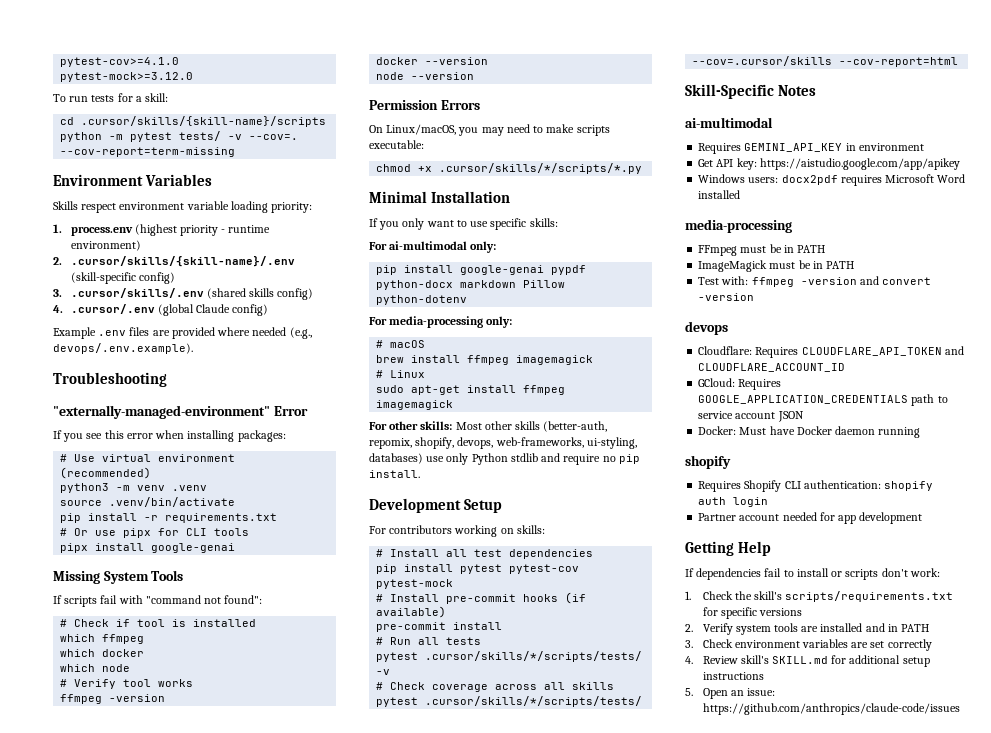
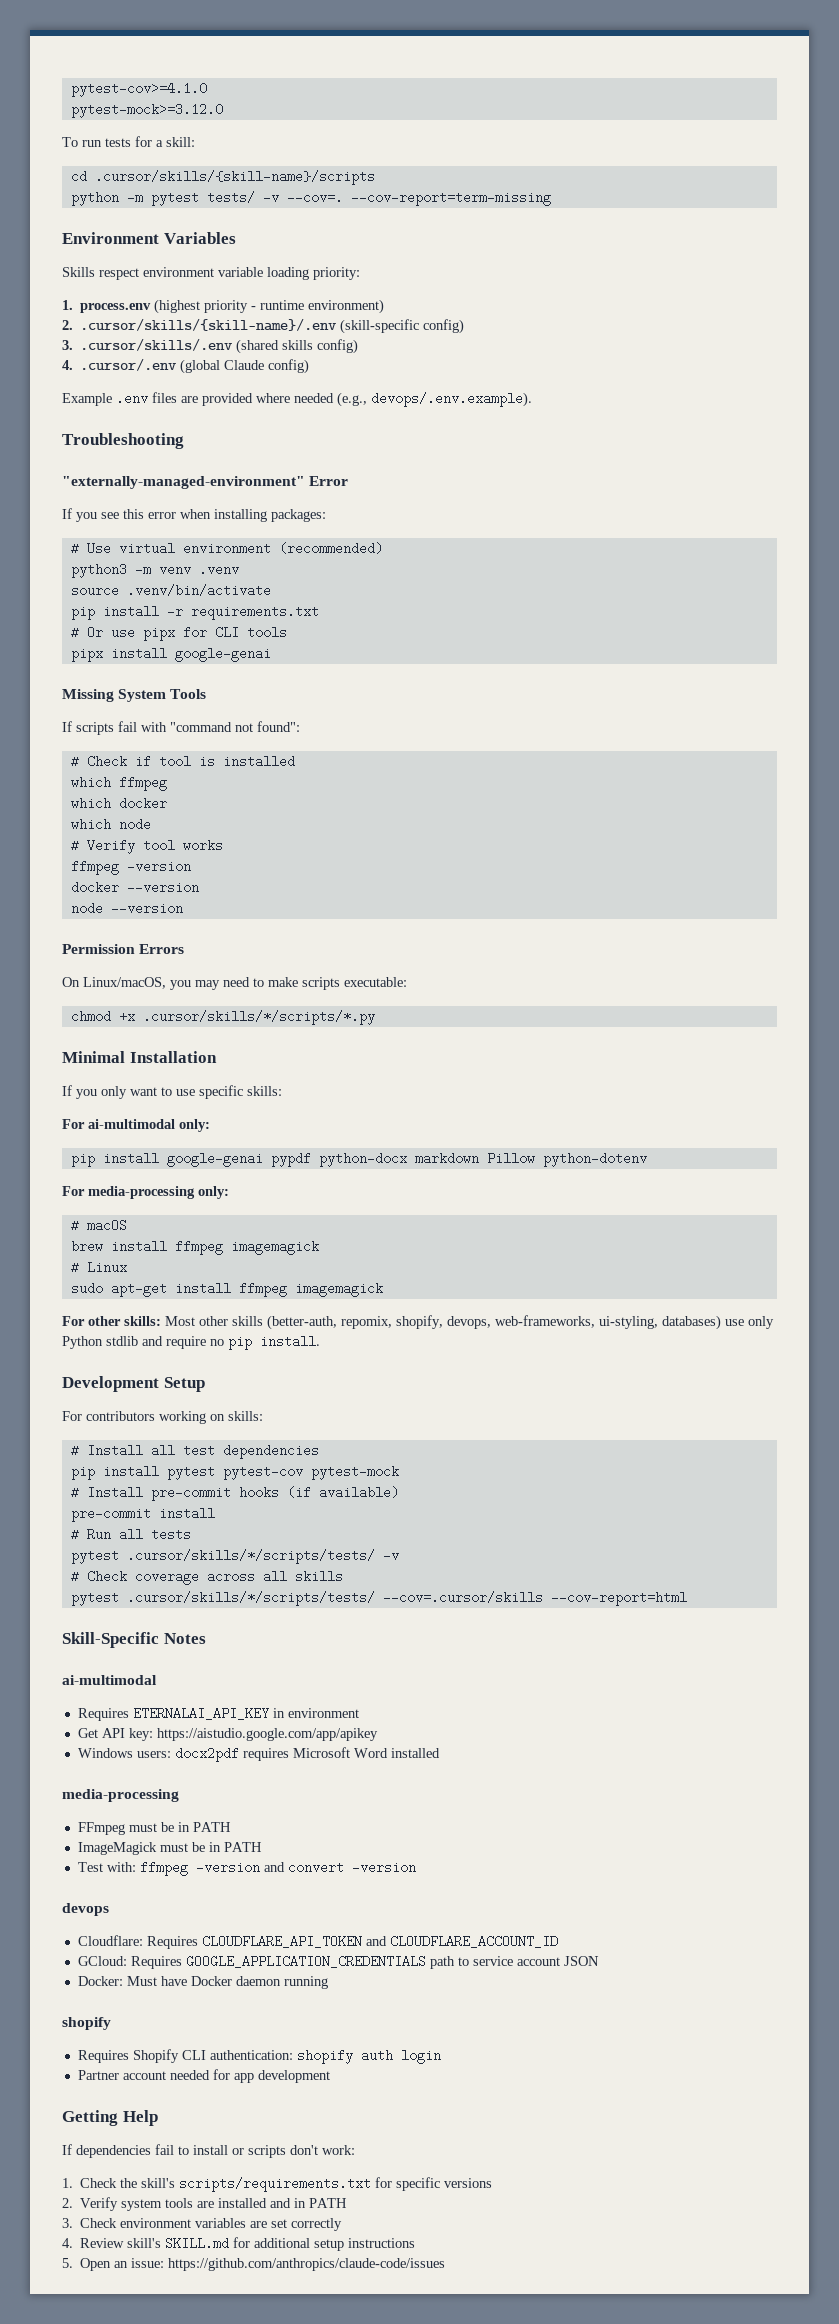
- Requires GEMINI_API_KEY in environment
+ Requires ETERNALAI_API_KEY in environment

